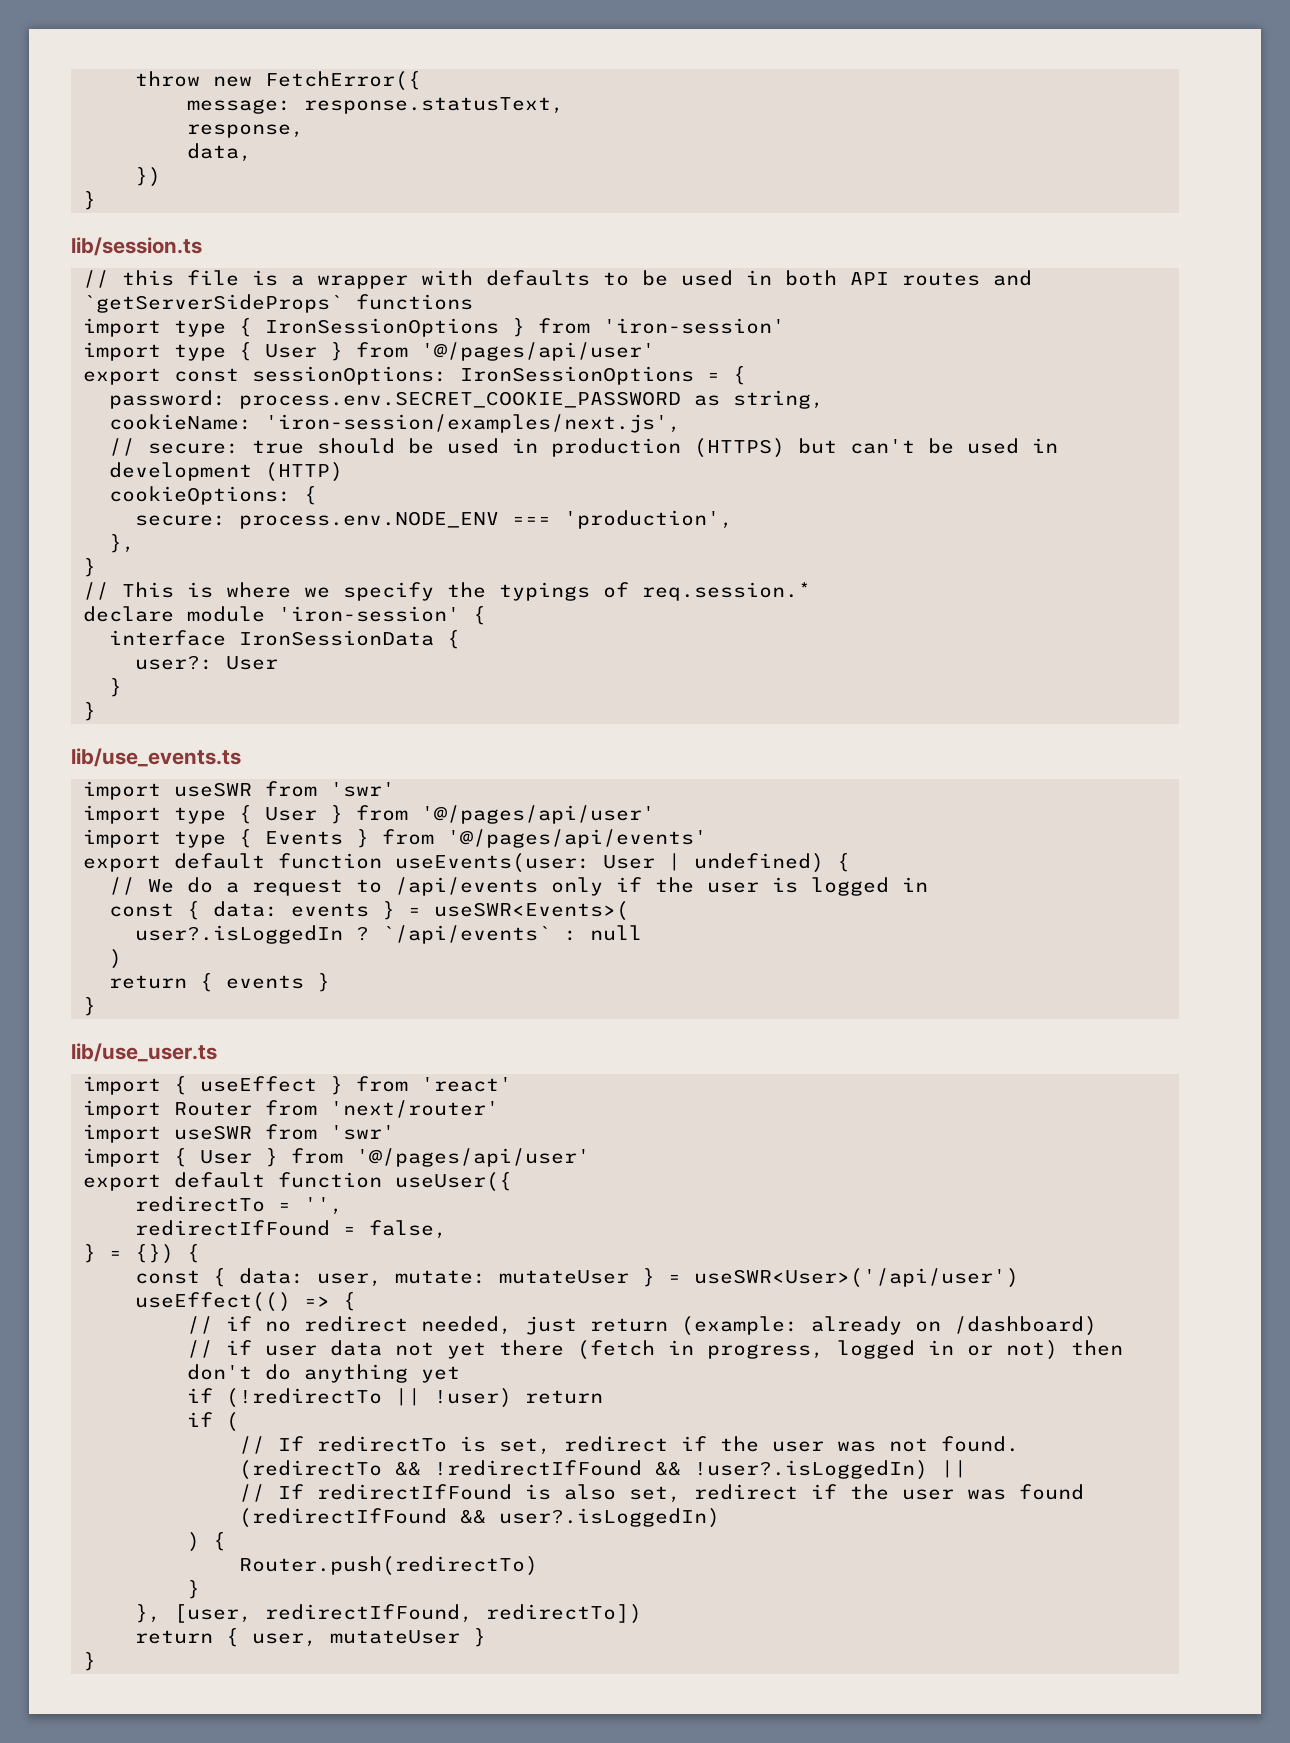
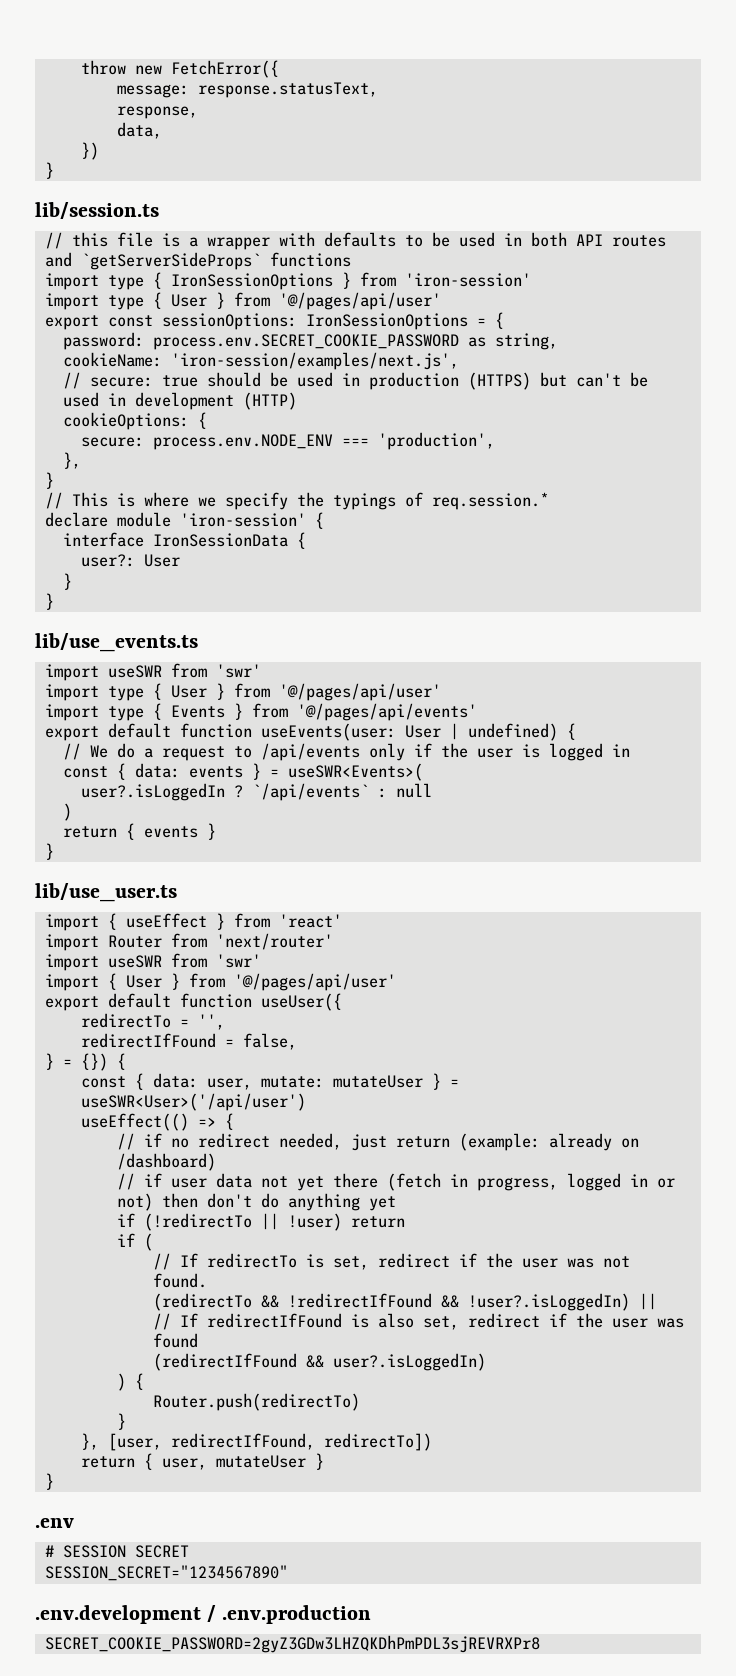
+ .env
+ # SESSION SECRET
+ SESSION_SECRET="1234567890"
+ .env.development / .env.production
+ SECRET_COOKIE_PASSWORD=2gyZ3GDw3LHZQKDhPmPDL3sjREVRXPr8

